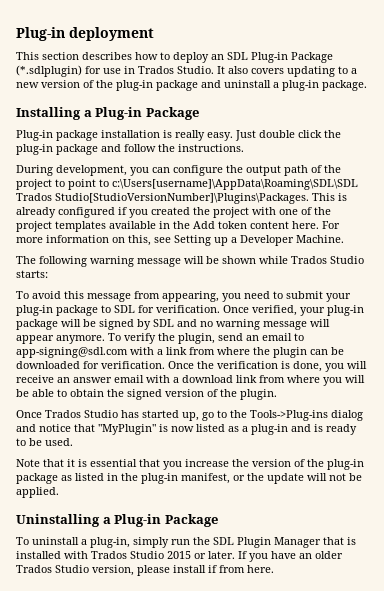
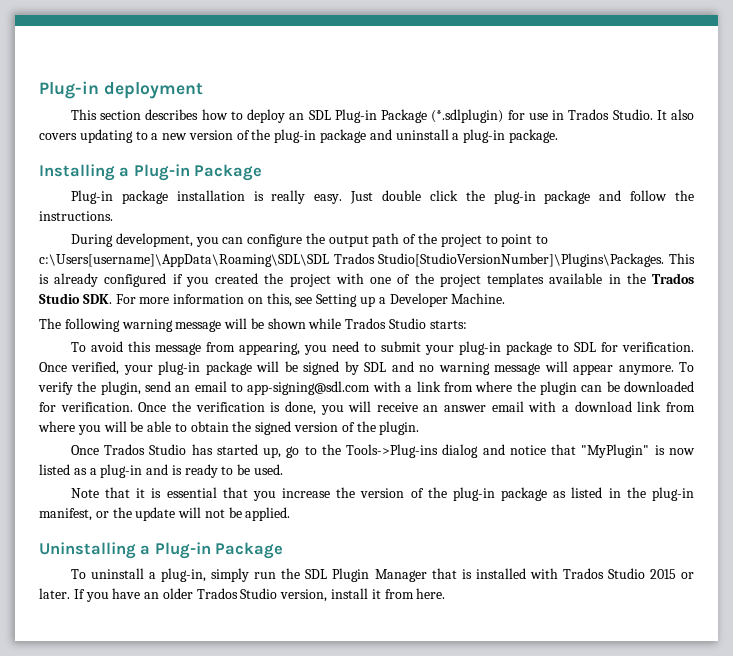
- This is already configured if you created the project with one of the project templates available in the Add token content here. For more information on this, see Setting up a Developer Machine.
+ This is already configured if you created the project with one of the project templates available in the Trados Studio SDK. For more information on this, see Setting up a Developer Machine.
- If you have an older Trados Studio version, please install if from here.
+ If you have an older Trados Studio version, install it from here.

